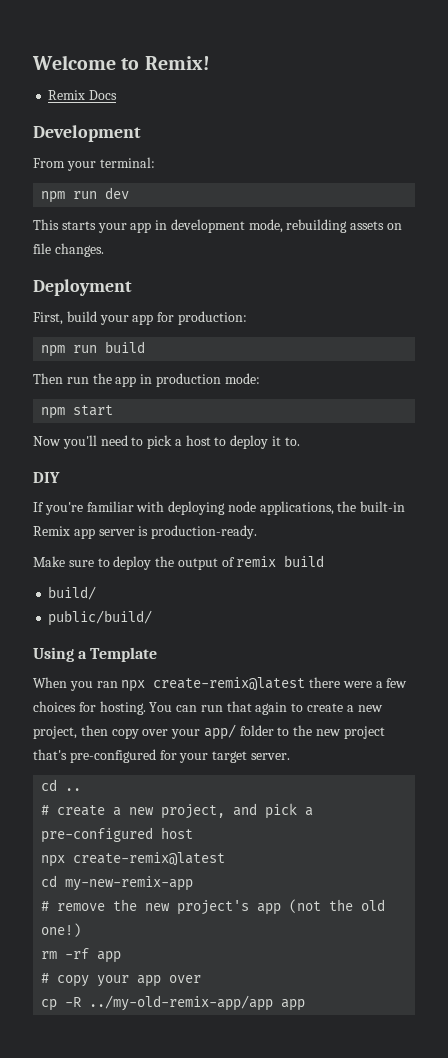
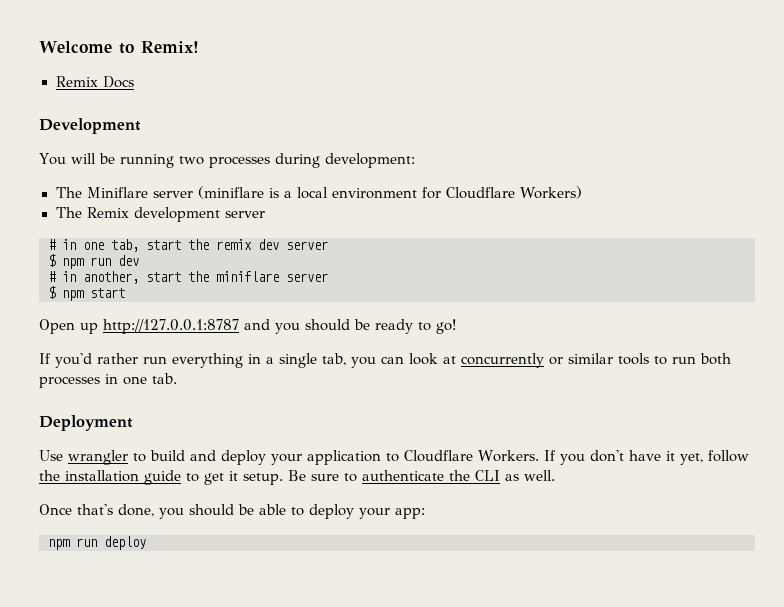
- From your terminal:
- npm run dev
- This starts your app in development mode, rebuilding assets on file changes.
+ You will be running two processes during development:
+ The Miniflare server (miniflare is a local environment for Cloudflare Workers)
+ The Remix development server
+ # in one tab, start the remix dev server
+ $ npm run dev
+ # in another, start the miniflare server
+ $ npm start
+ Open up http://127.0.0.1:8787 and you should be ready to go!
+ If you'd rather run everything in a single tab, you can look at concurrently or similar tools to run both processes in one tab.
  Deployment
- First, build your app for production:
- npm run build
- Then run the app in production mode:
- npm start
- Now you'll need to pick a host to deploy it to.
- DIY
- If you're familiar with deploying node applications, the built-in Remix app server is production-ready.
- Make sure to deploy the output of remix build
- build/
- public/build/
- Using a Template
- When you ran npx create-remix@latest there were a few choices for hosting. You can run that again to create a new project, then copy over your app/ folder to the new project that's pre-configured for your target server.
- cd ..
- # create a new project, and pick a pre-configured host
- npx create-remix@latest
- cd my-new-remix-app
- # remove the new project's app (not the old one!)
- rm -rf app
- # copy your app over
- cp -R ../my-old-remix-app/app app
+ Use wrangler to build and deploy your application to Cloudflare Workers. If you don't have it yet, follow the installation guide to get it setup. Be sure to authenticate the CLI as well.
+ Once that's done, you should be able to deploy your app:
+ npm run deploy

